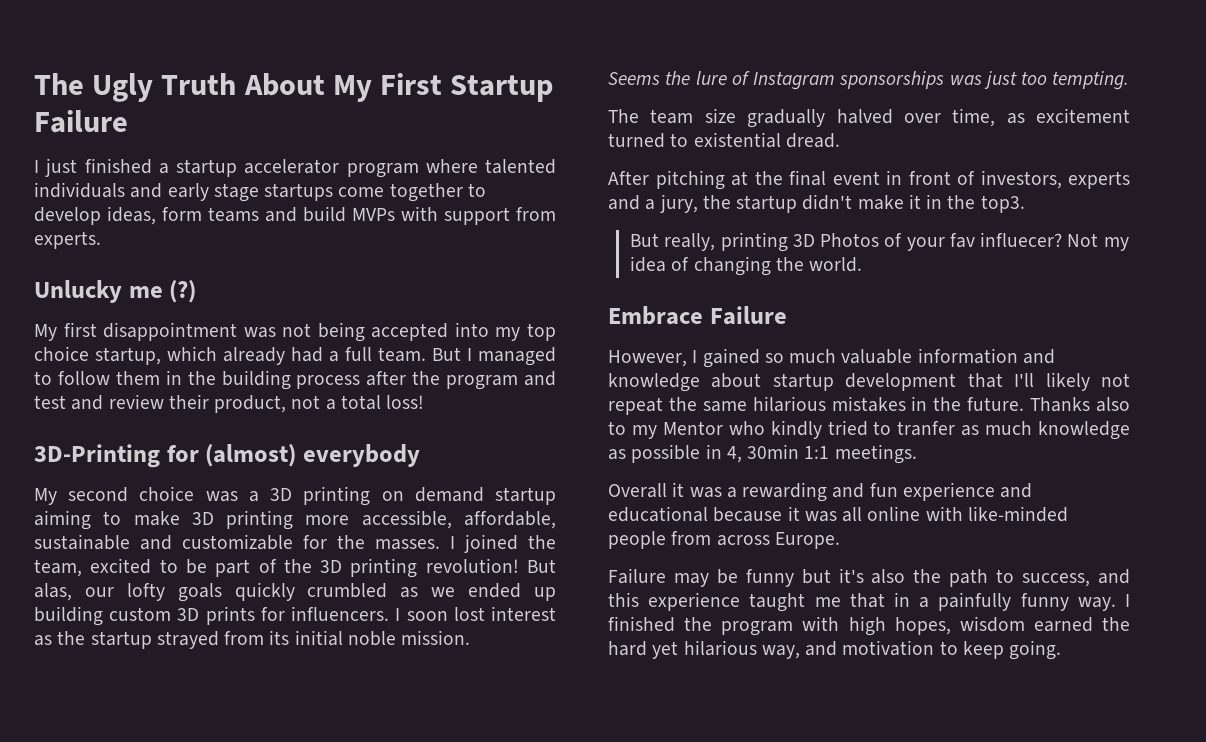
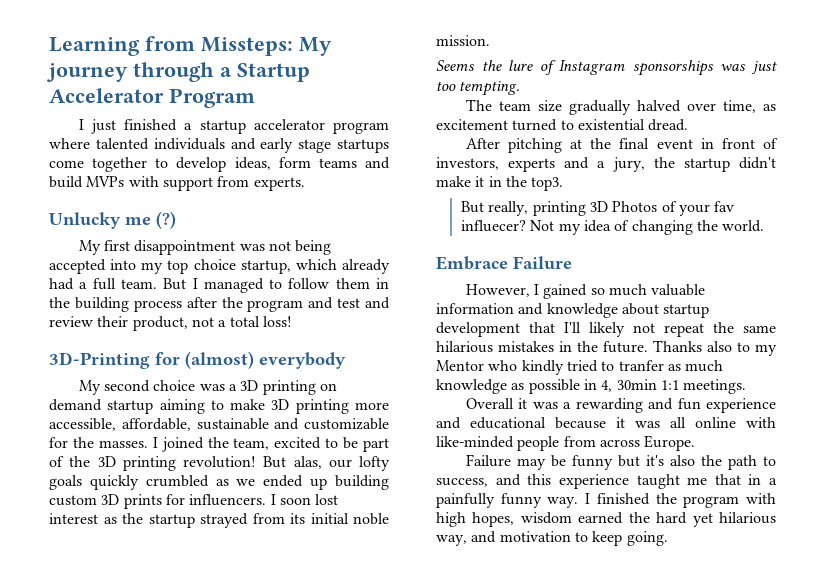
- The Ugly Truth About My First Startup Failure
+ Learning from Missteps: My journey through a Startup Accelerator Program

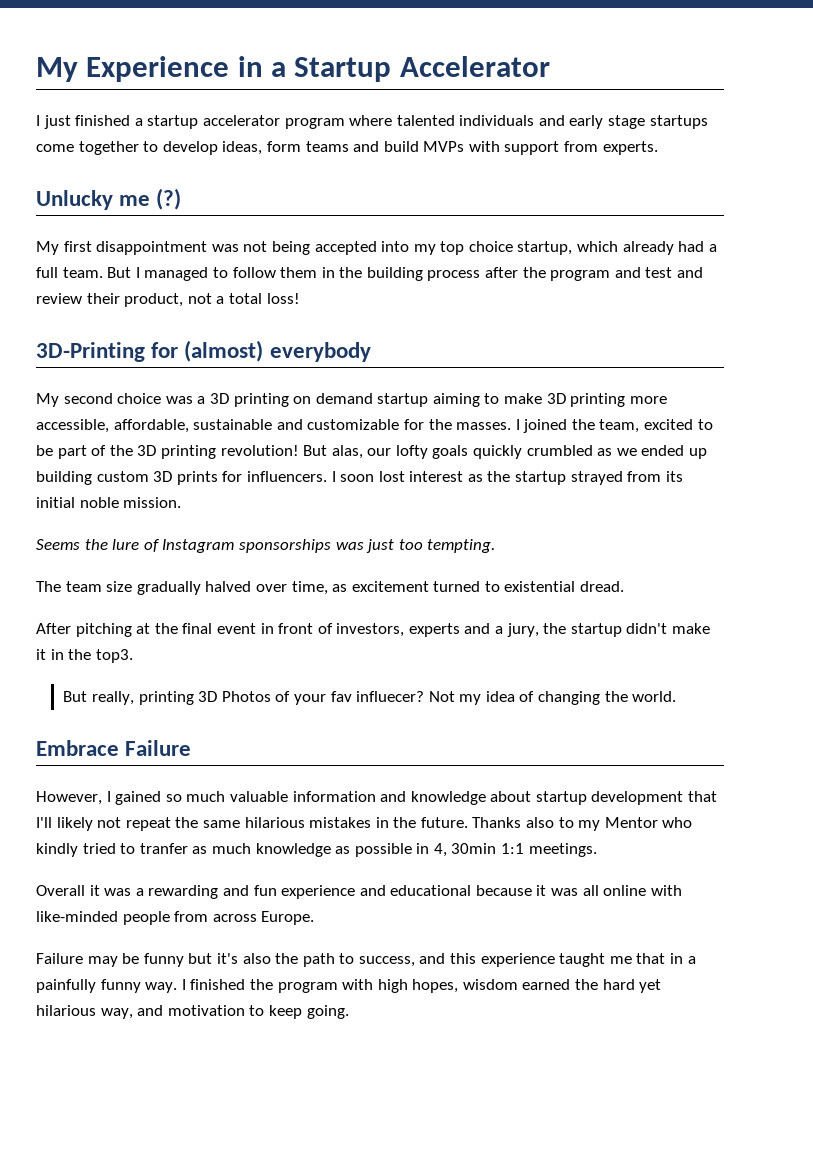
- Learning from Missteps: My journey through a Startup Accelerator Program
+ My Experience in a Startup Accelerator

